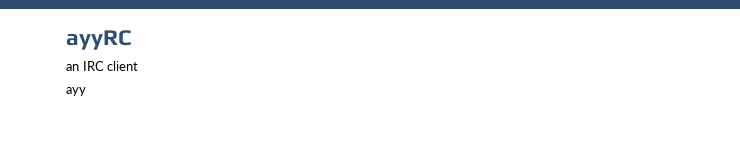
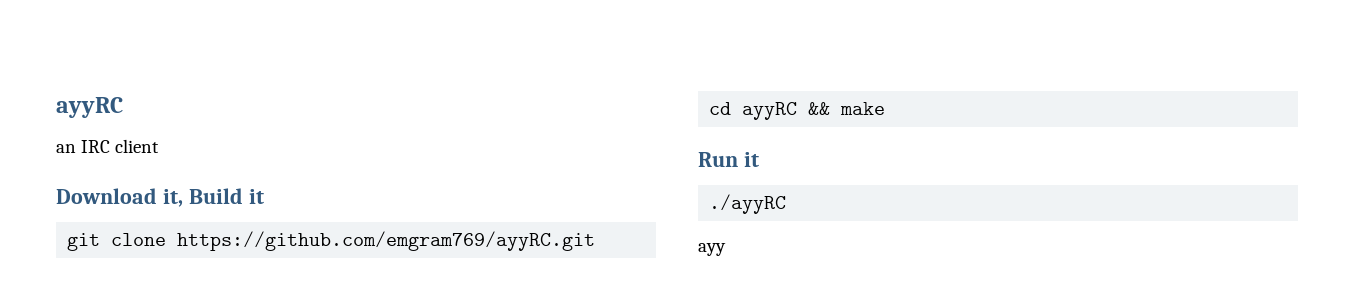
+ Download it, Build it
+ git clone https://github.com/emgram769/ayyRC.git
+ cd ayyRC && make
+ Run it
+ ./ayyRC

